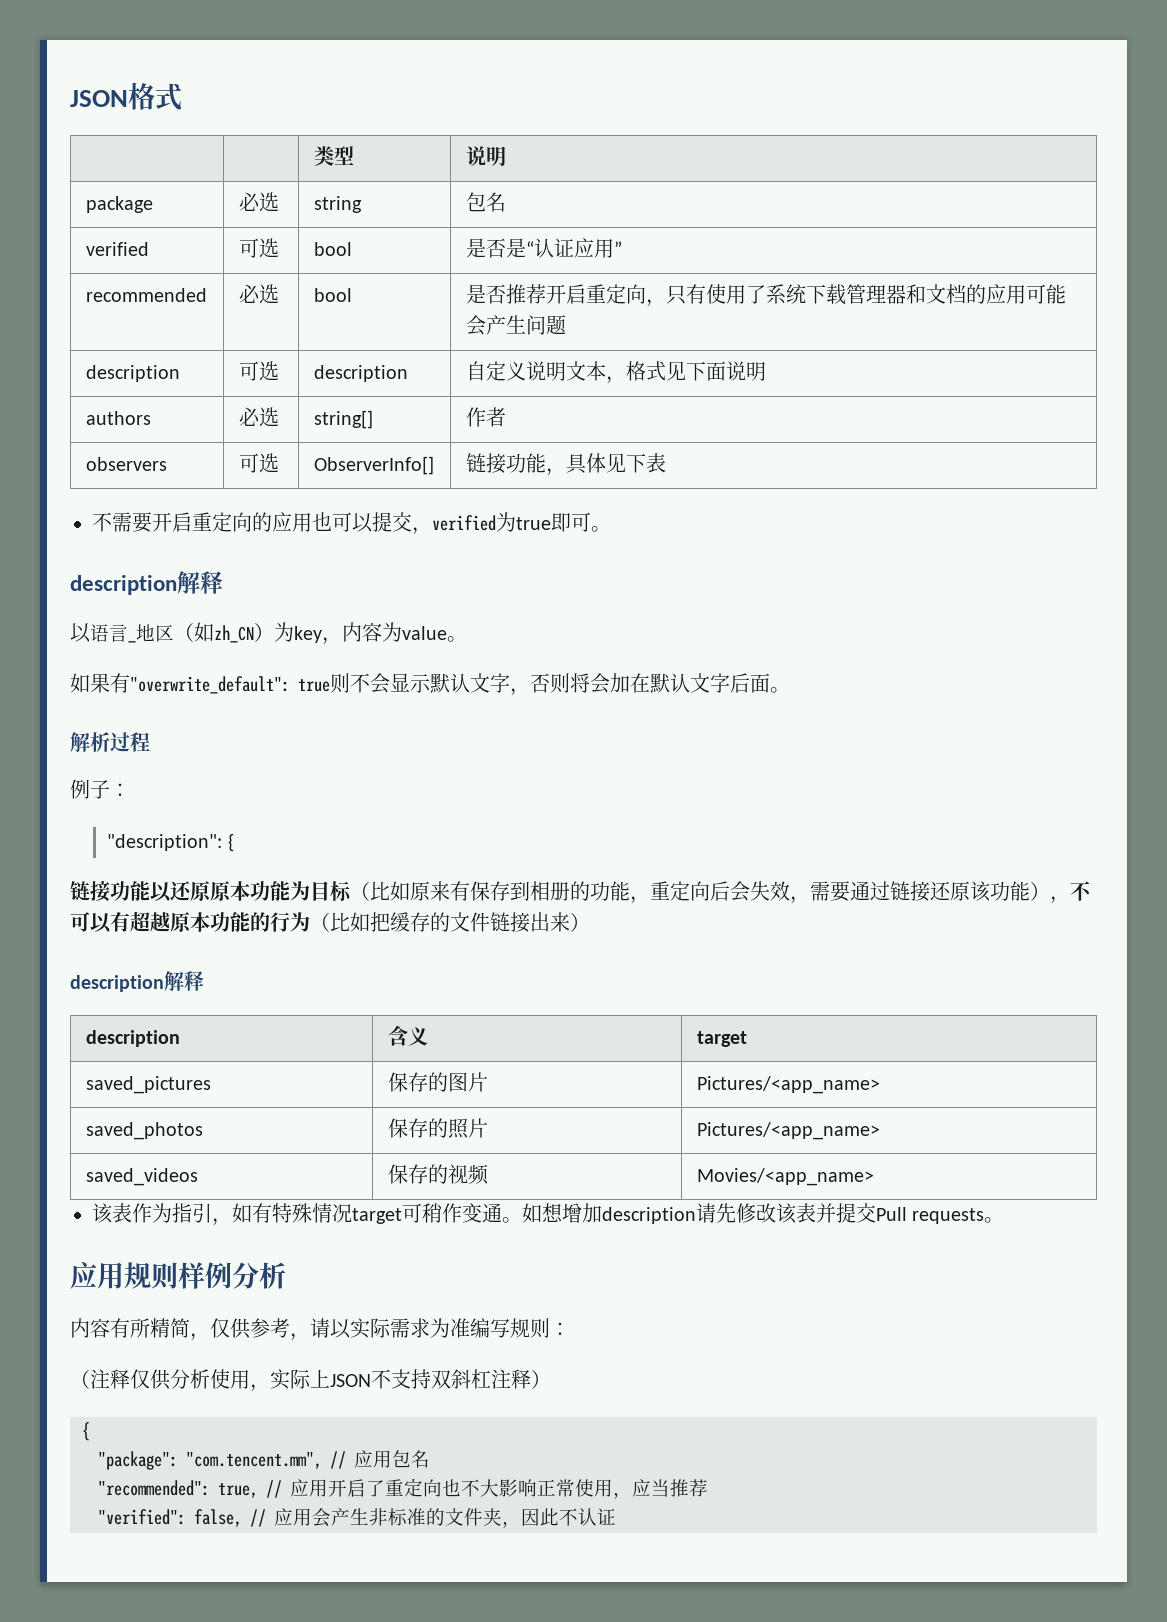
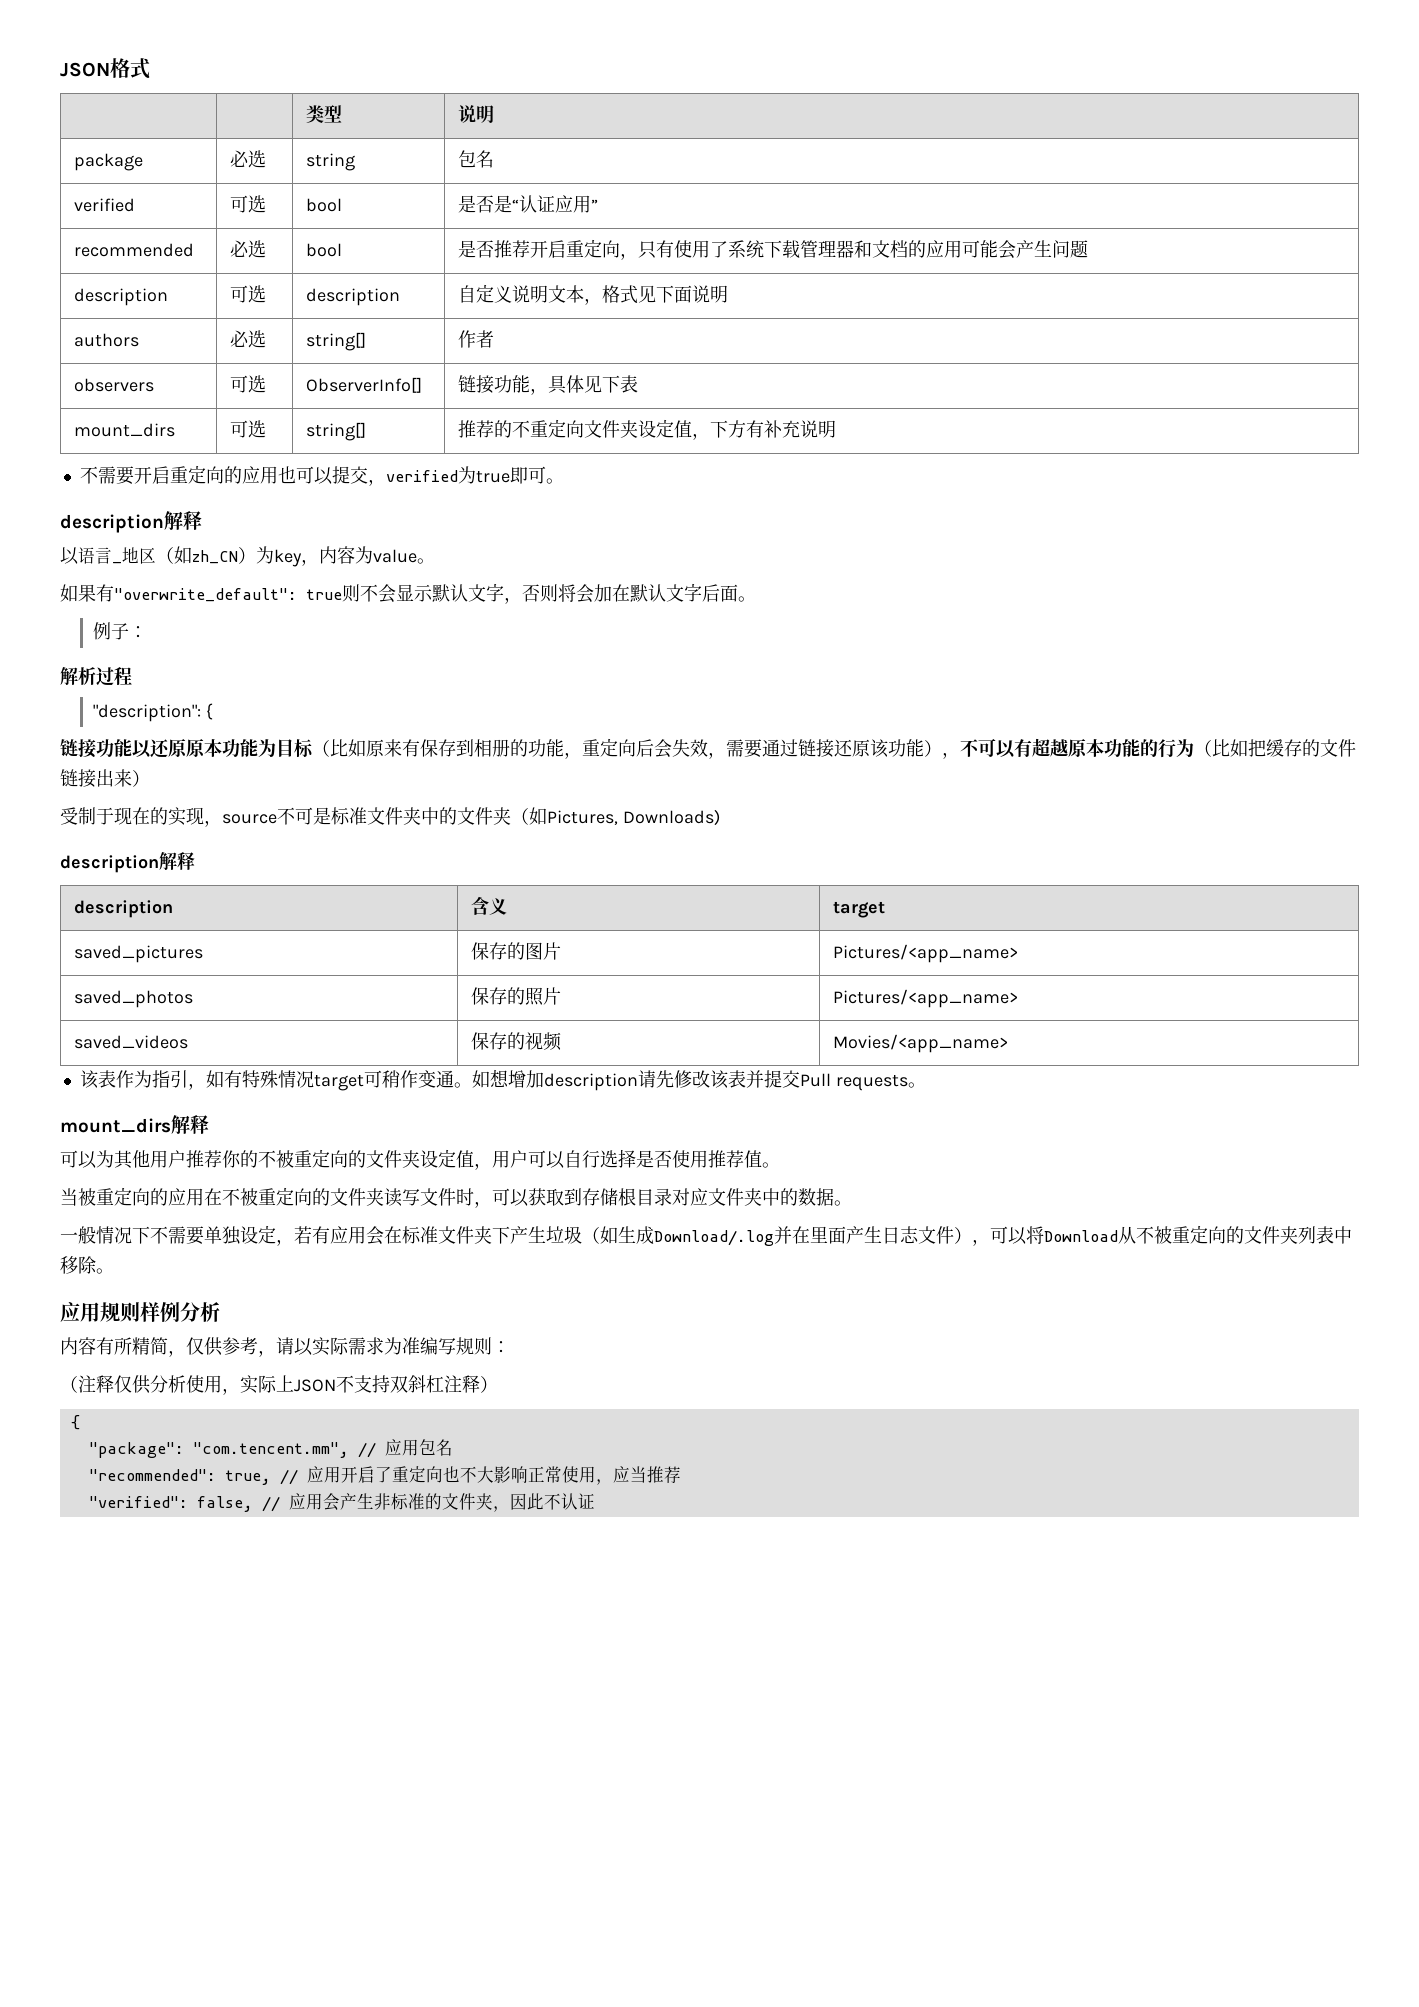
+ mount_dirs | 可选 | string[] | 推荐的不重定向文件夹设定值，下方有补充说明
+ 例子：
- 例子：
+ 受制于现在的实现，source不可是标准文件夹中的文件夹（如Pictures, Downloads)
+ mount_dirs解释
+ 可以为其他用户推荐你的不被重定向的文件夹设定值，用户可以自行选择是否使用推荐值。
+ 当被重定向的应用在不被重定向的文件夹读写文件时，可以获取到存储根目录对应文件夹中的数据。
+ 一般情况下不需要单独设定，若有应用会在标准文件夹下产生垃圾（如生成Download/.log并在里面产生日志文件），可以将Download从不被重定向的文件夹列表中移除。

